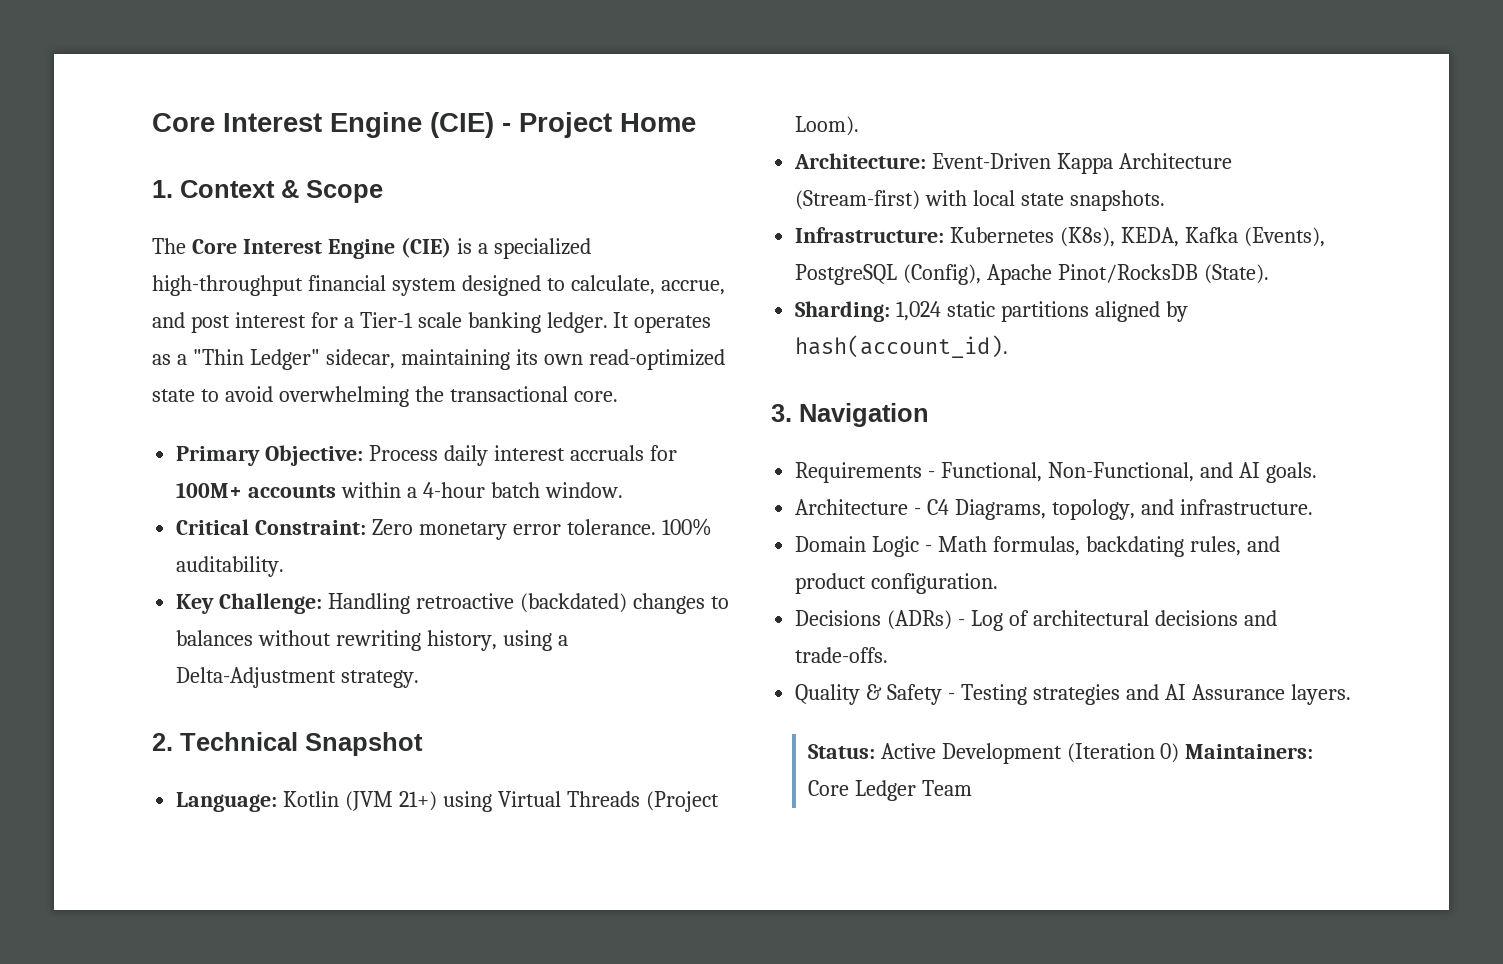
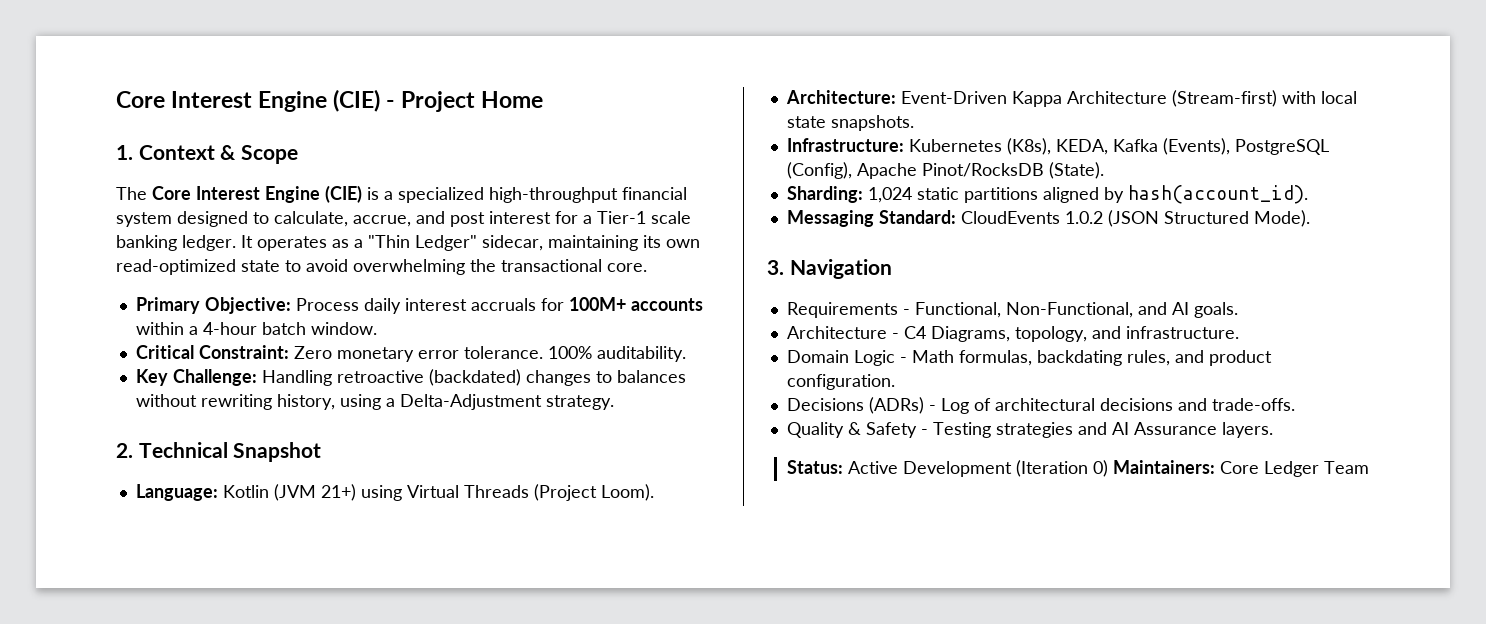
+ Messaging Standard: CloudEvents 1.0.2 (JSON Structured Mode).

